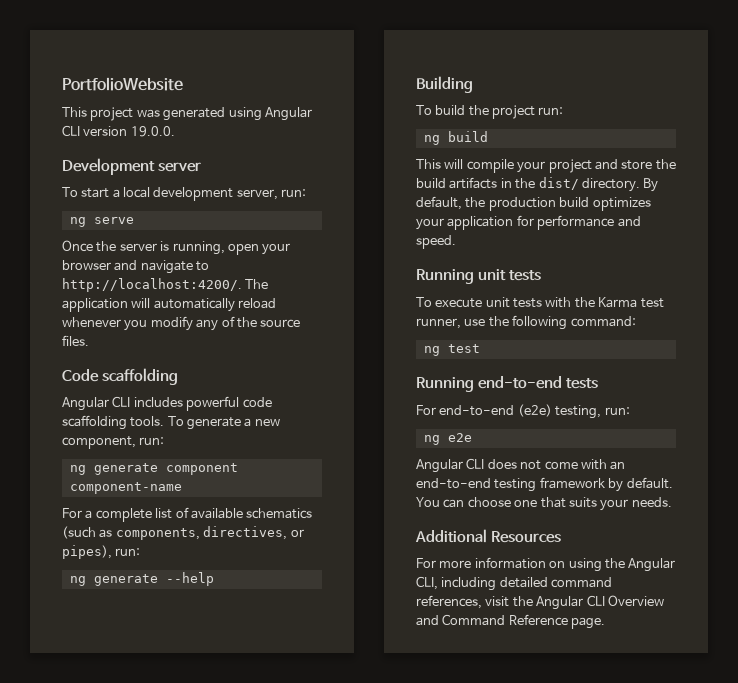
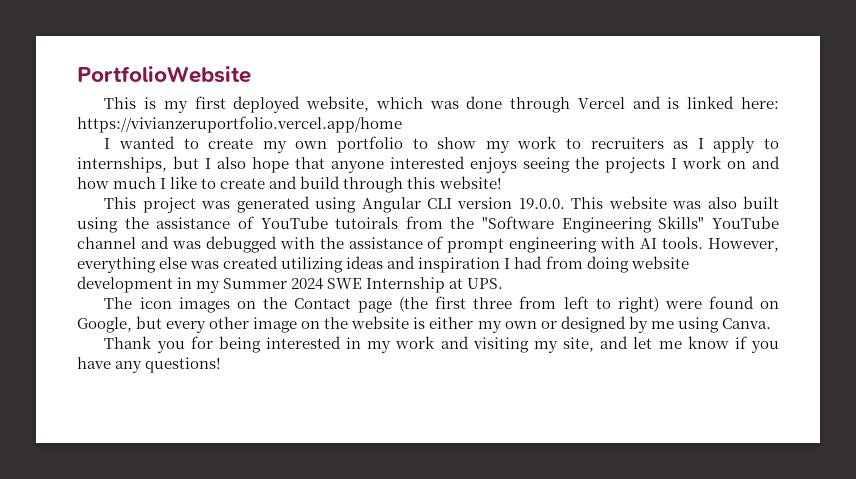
+ This is my first deployed website, which was done through Vercel and is linked here: https://vivianzeruportfolio.vercel.app/home
+ I wanted to create my own portfolio to show my work to recruiters as I apply to internships, but I also hope that anyone interested enjoys seeing the projects I work on and how much I like to create and build through this website!
- This project was generated using Angular CLI version 19.0.0.
- Development server
- To start a local development server, run:
- ng serve
- Once the server is running, open your browser and navigate to http://localhost:4200/. The application will automatically reload whenever you modify any of the source files.
- Code scaffolding
- Angular CLI includes powerful code scaffolding tools. To generate a new component, run:
- ng generate component component-name
- For a complete list of available schematics (such as components, directives, or pipes), run:
- ng generate --help
- Building
- To build the project run:
- ng build
- This will compile your project and store the build artifacts in the dist/ directory. By default, the production build optimizes your application for performance and speed.
- Running unit tests
- To execute unit tests with the Karma test runner, use the following command:
- ng test
- Running end-to-end tests
- For end-to-end (e2e) testing, run:
- ng e2e
- Angular CLI does not come with an end-to-end testing framework by default. You can choose one that suits your needs.
- Additional Resources
- For more information on using the Angular CLI, including detailed command references, visit the Angular CLI Overview and Command Reference page.
+ This project was generated using Angular CLI version 19.0.0. This website was also built using the assistance of YouTube tutoirals from the "Software Engineering Skills" YouTube channel and was debugged with the assistance of prompt engineering with AI tools. However, everything else was created utilizing ideas and inspiration I had from doing website development in my Summer 2024 SWE Internship at UPS.
+ The icon images on the Contact page (the first three from left to right) were found on Google, but every other image on the website is either my own or designed by me using Canva.
+ Thank you for being interested in my work and visiting my site, and let me know if you have any questions!

